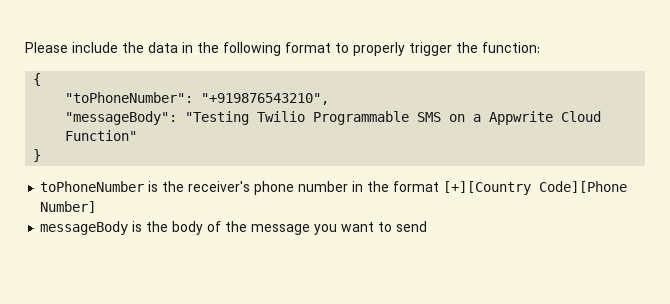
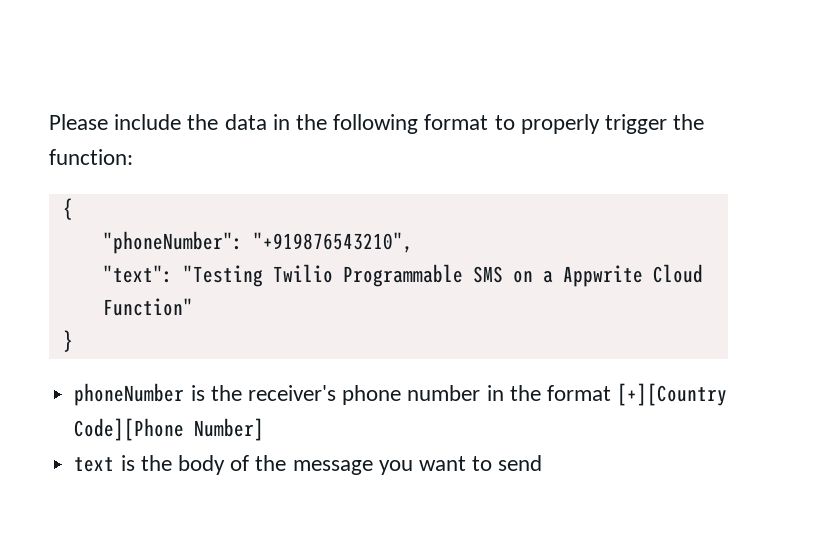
- "toPhoneNumber": "+919876543210",
+ "phoneNumber": "+919876543210",
- "messageBody": "Testing Twilio Programmable SMS on a Appwrite Cloud Function"
+ "text": "Testing Twilio Programmable SMS on a Appwrite Cloud Function"
- toPhoneNumber is the receiver's phone number in the format [+][Country Code][Phone Number]
+ phoneNumber is the receiver's phone number in the format [+][Country Code][Phone Number]
- messageBody is the body of the message you want to send
+ text is the body of the message you want to send

